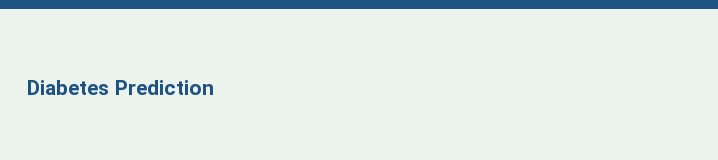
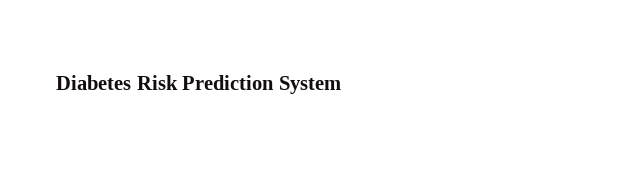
- Diabetes Prediction
+ Diabetes Risk Prediction System

